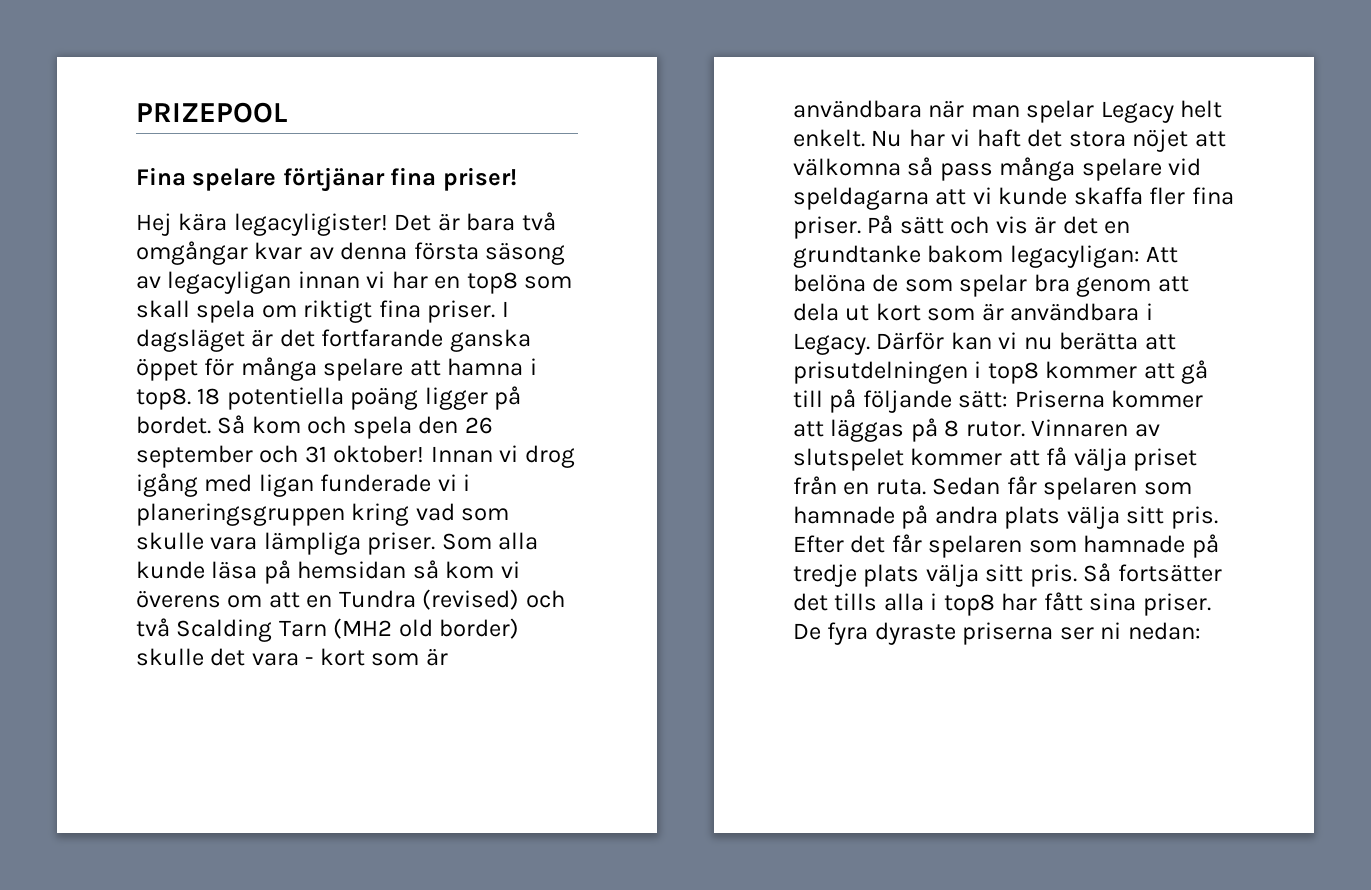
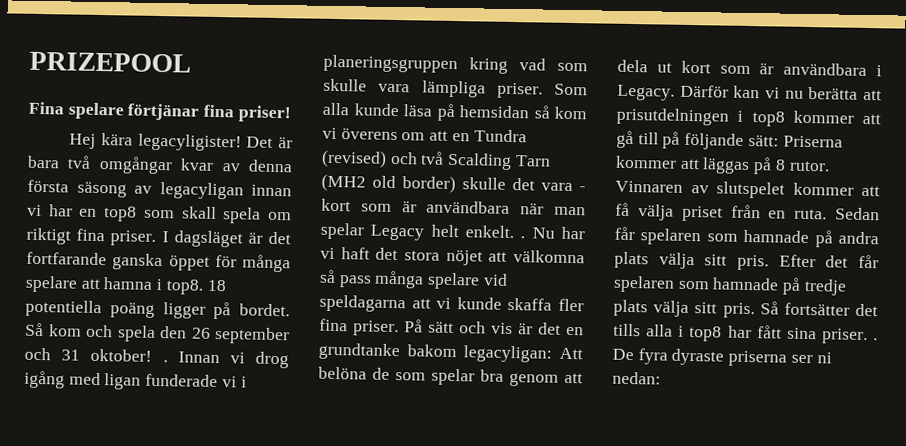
- Så kom och spela den 26 september och 31 oktober!
+ Så kom och spela den 26 september och 31 oktober! .
- Som alla kunde läsa på hemsidan så kom vi överens om att en Tundra (revised) och två Scalding Tarn (MH2 old border) skulle det vara - kort som är användbara när man spelar Legacy helt enkelt.
+ Som alla kunde läsa på hemsidan så kom vi överens om att en Tundra (revised) och två Scalding Tarn (MH2 old border) skulle det vara - kort som är användbara när man spelar Legacy helt enkelt. .
- Så fortsätter det tills alla i top8 har fått sina priser.
+ Så fortsätter det tills alla i top8 har fått sina priser. .

